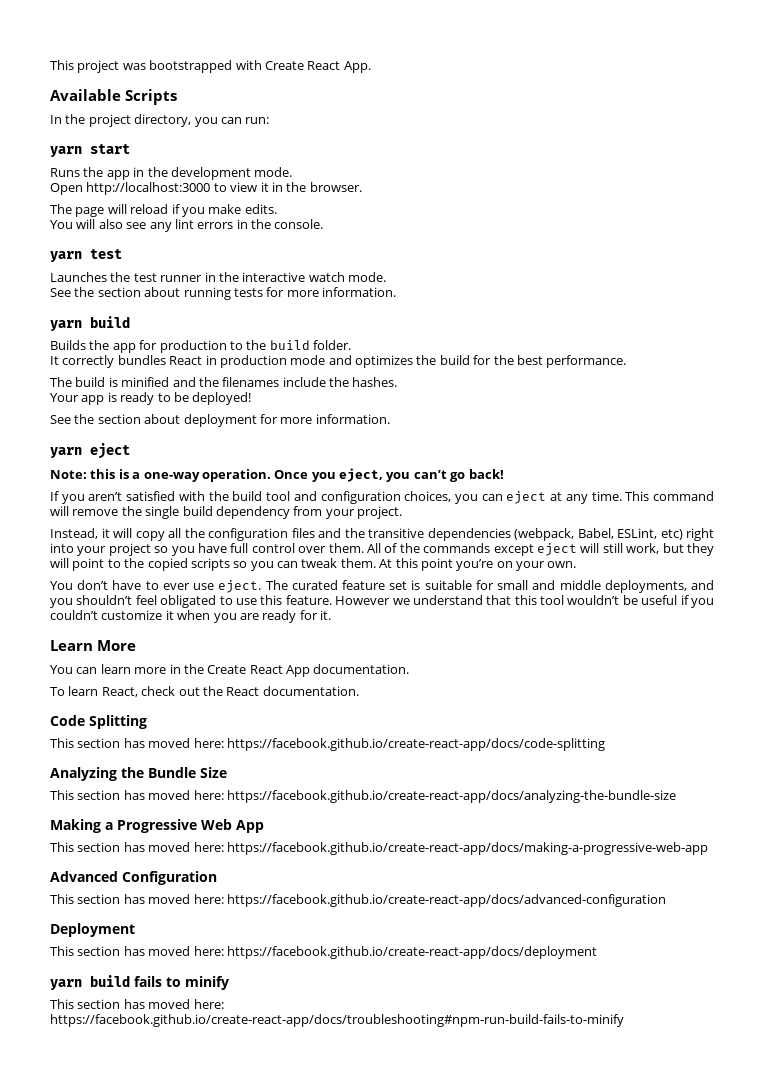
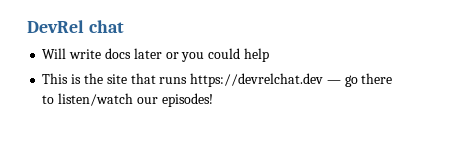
- This project was bootstrapped with Create React App.
- Available Scripts
- In the project directory, you can run:
- yarn start
- Runs the app in the development mode.
- Open http://localhost:3000 to view it in the browser.
- The page will reload if you make edits.
- You will also see any lint errors in the console.
- yarn test
- Launches the test runner in the interactive watch mode.
- See the section about running tests for more information.
- yarn build
- Builds the app for production to the build folder.
- It correctly bundles React in production mode and optimizes the build for the best performance.
- The build is minified and the filenames include the hashes.
- Your app is ready to be deployed!
- See the section about deployment for more information.
- yarn eject
- Note: this is a one-way operation. Once you eject, you can’t go back!
- If you aren’t satisfied with the build tool and configuration choices, you can eject at any time. This command will remove the single build dependency from your project.
- Instead, it will copy all the configuration files and the transitive dependencies (webpack, Babel, ESLint, etc) right into your project so you have full control over them. All of the commands except eject will still work, but they will point to the copied scripts so you can tweak them. At this point you’re on your own.
- You don’t have to ever use eject. The curated feature set is suitable for small and middle deployments, and you shouldn’t feel obligated to use this feature. However we understand that this tool wouldn’t be useful if you couldn’t customize it when you are ready for it.
- Learn More
- You can learn more in the Create React App documentation.
- To learn React, check out the React documentation.
- Code Splitting
- This section has moved here: https://facebook.github.io/create-react-app/docs/code-splitting
- Analyzing the Bundle Size
- This section has moved here: https://facebook.github.io/create-react-app/docs/analyzing-the-bundle-size
- Making a Progressive Web App
- This section has moved here: https://facebook.github.io/create-react-app/docs/making-a-progressive-web-app
- Advanced Configuration
- This section has moved here: https://facebook.github.io/create-react-app/docs/advanced-configuration
- Deployment
- This section has moved here: https://facebook.github.io/create-react-app/docs/deployment
- yarn build fails to minify
- This section has moved here: https://facebook.github.io/create-react-app/docs/troubleshooting#npm-run-build-fails-to-minify
+ DevRel chat
+ Will write docs later or you could help
+ This is the site that runs https://devrelchat.dev — go there to listen/watch our episodes!

